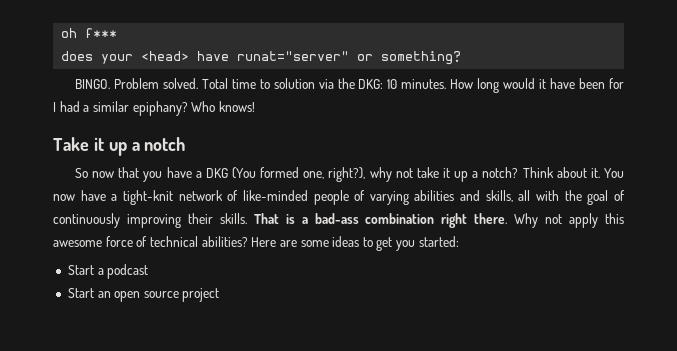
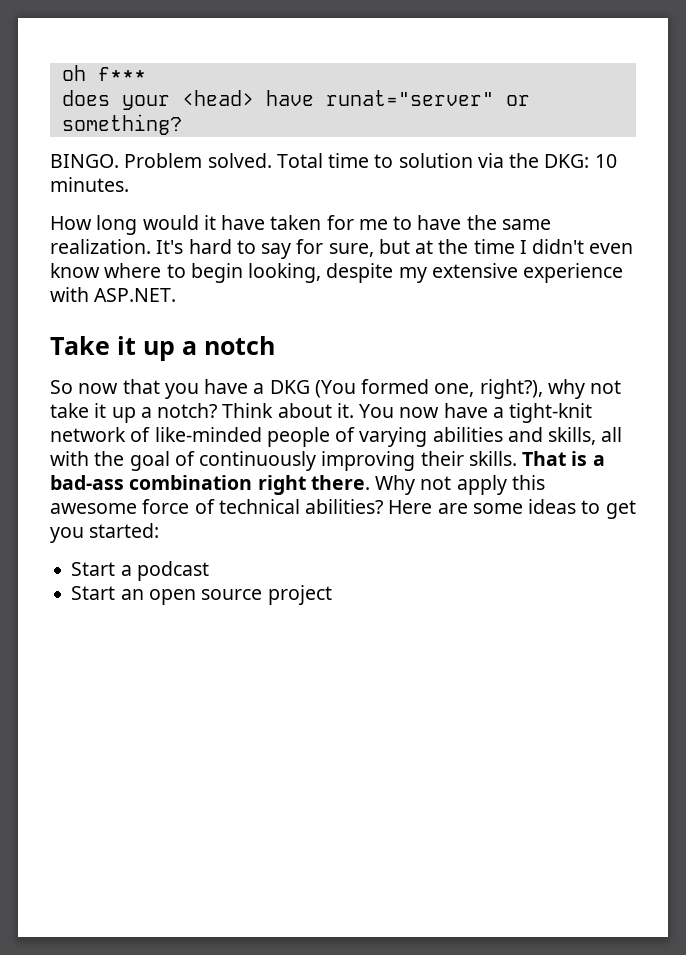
- Total time to solution via the DKG: 10 minutes. How long would it have been for I had a similar epiphany? Who knows!
+ Total time to solution via the DKG: 10 minutes.
+ How long would it have taken for me to have the same realization. It's hard to say for sure, but at the time I didn't even know where to begin looking, despite my extensive experience with ASP.NET.

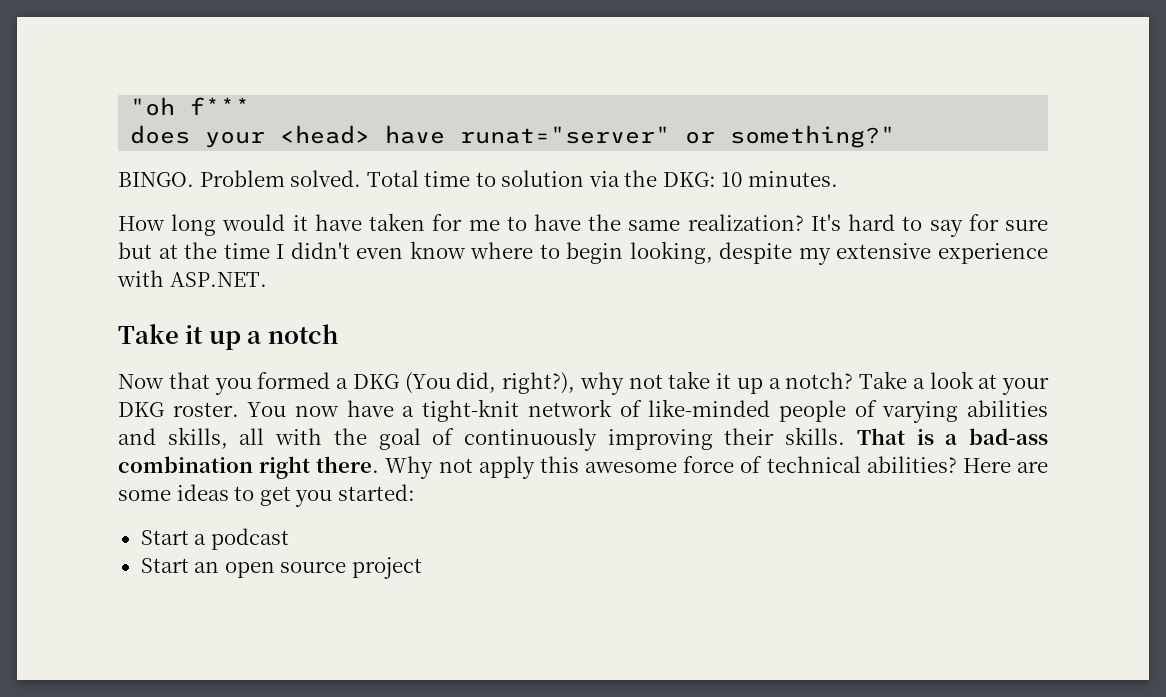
- oh f***
+ "oh f***
- does your <head> have runat="server" or something?
+ does your <head> have runat="server" or something?"
- How long would it have taken for me to have the same realization.
+ How long would it have taken for me to have the same realization?
- It's hard to say for sure, but at the time I didn't even know where to begin looking, despite my extensive experience with ASP.NET.
+ It's hard to say for sure but at the time I didn't even know where to begin looking, despite my extensive experience with ASP.NET.
- So now that you have a DKG (You formed one, right?), why not take it up a notch?
+ Now that you formed a DKG (You did, right?), why not take it up a notch?
- Think about it.
+ Take a look at your DKG roster.

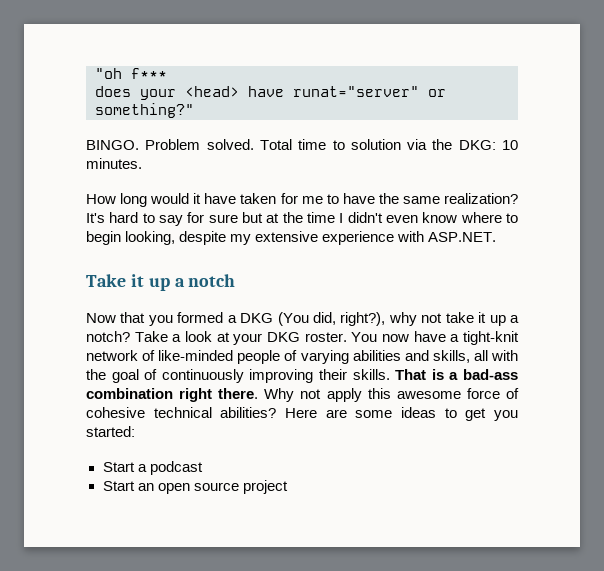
- Why not apply this awesome force of technical abilities?
+ Why not apply this awesome force of cohesive technical abilities?

